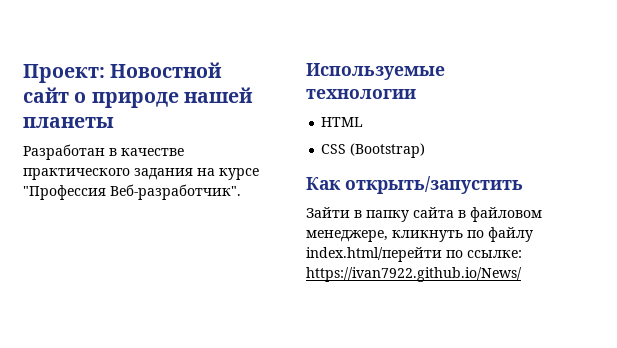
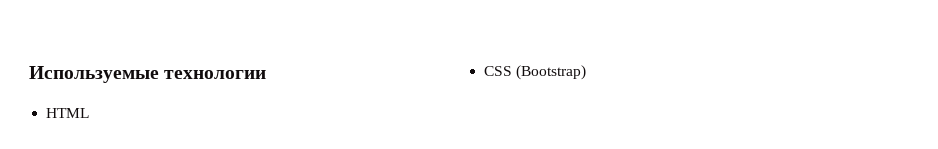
- Проект: Новостной сайт о природе нашей планеты
- Разработан в качестве практического задания на курсе "Профессия Веб-разработчик".
- Как открыть/запустить
- Зайти в папку сайта в файловом менеджере, кликнуть по файлу index.html/перейти по ссылке: https://ivan7922.github.io/News/

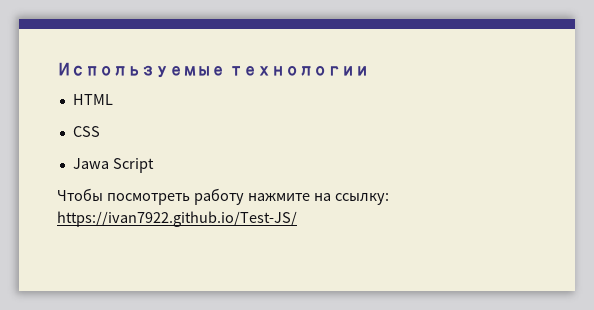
- CSS (Bootstrap)
+ CSS
+ Jawa Script
+ Чтобы посмотреть работу нажмите на ссылку: https://ivan7922.github.io/Test-JS/

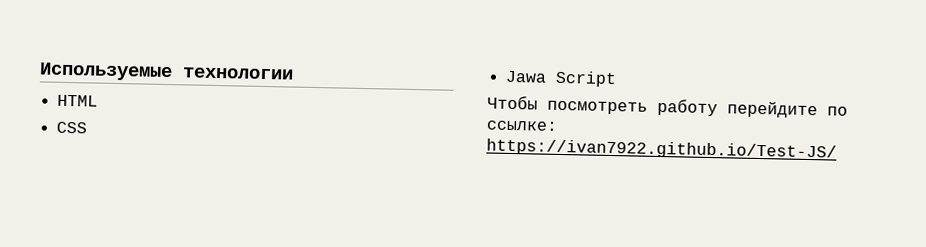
- Чтобы посмотреть работу нажмите на ссылку: https://ivan7922.github.io/Test-JS/
+ Чтобы посмотреть работу перейдите по ссылке: https://ivan7922.github.io/Test-JS/

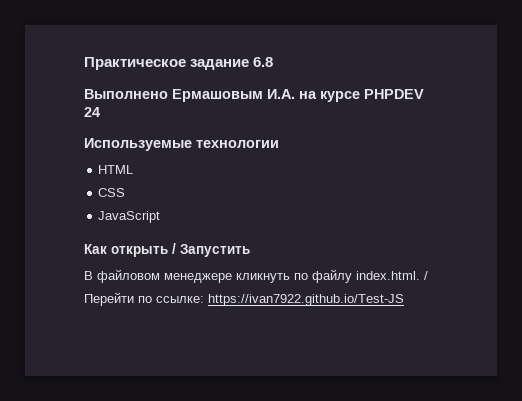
+ Практическое задание 6.8
+ Выполнено Ермашовым И.А. на курсе PHPDEV 24
  Используемые технологии
  HTML
  CSS
- Jawa Script
- Чтобы посмотреть работу перейдите по ссылке: https://ivan7922.github.io/Test-JS/
+ JavaScript
+ Как открыть / Запустить
+ В файловом менеджере кликнуть по файлу index.html. / Перейти по ссылке: https://ivan7922.github.io/Test-JS

